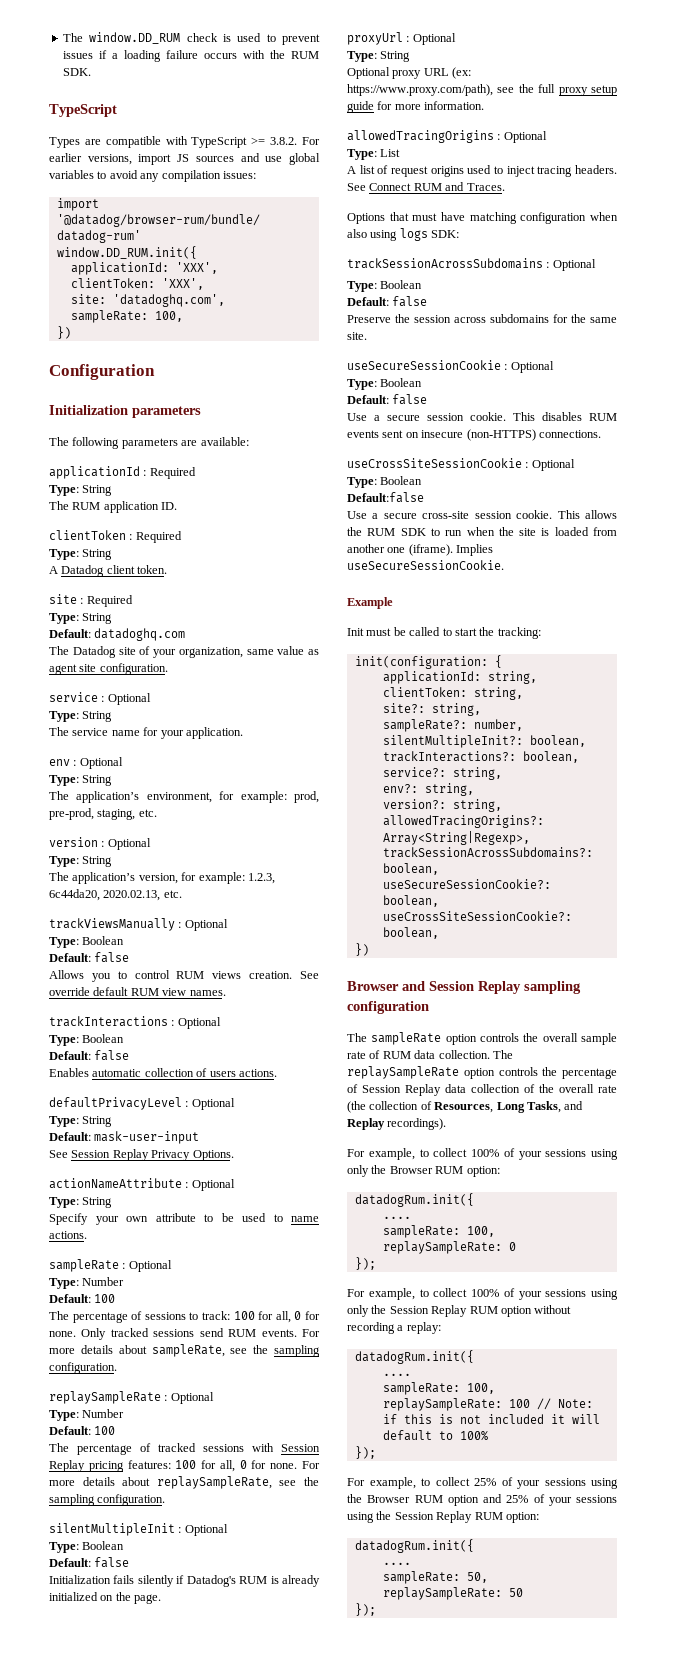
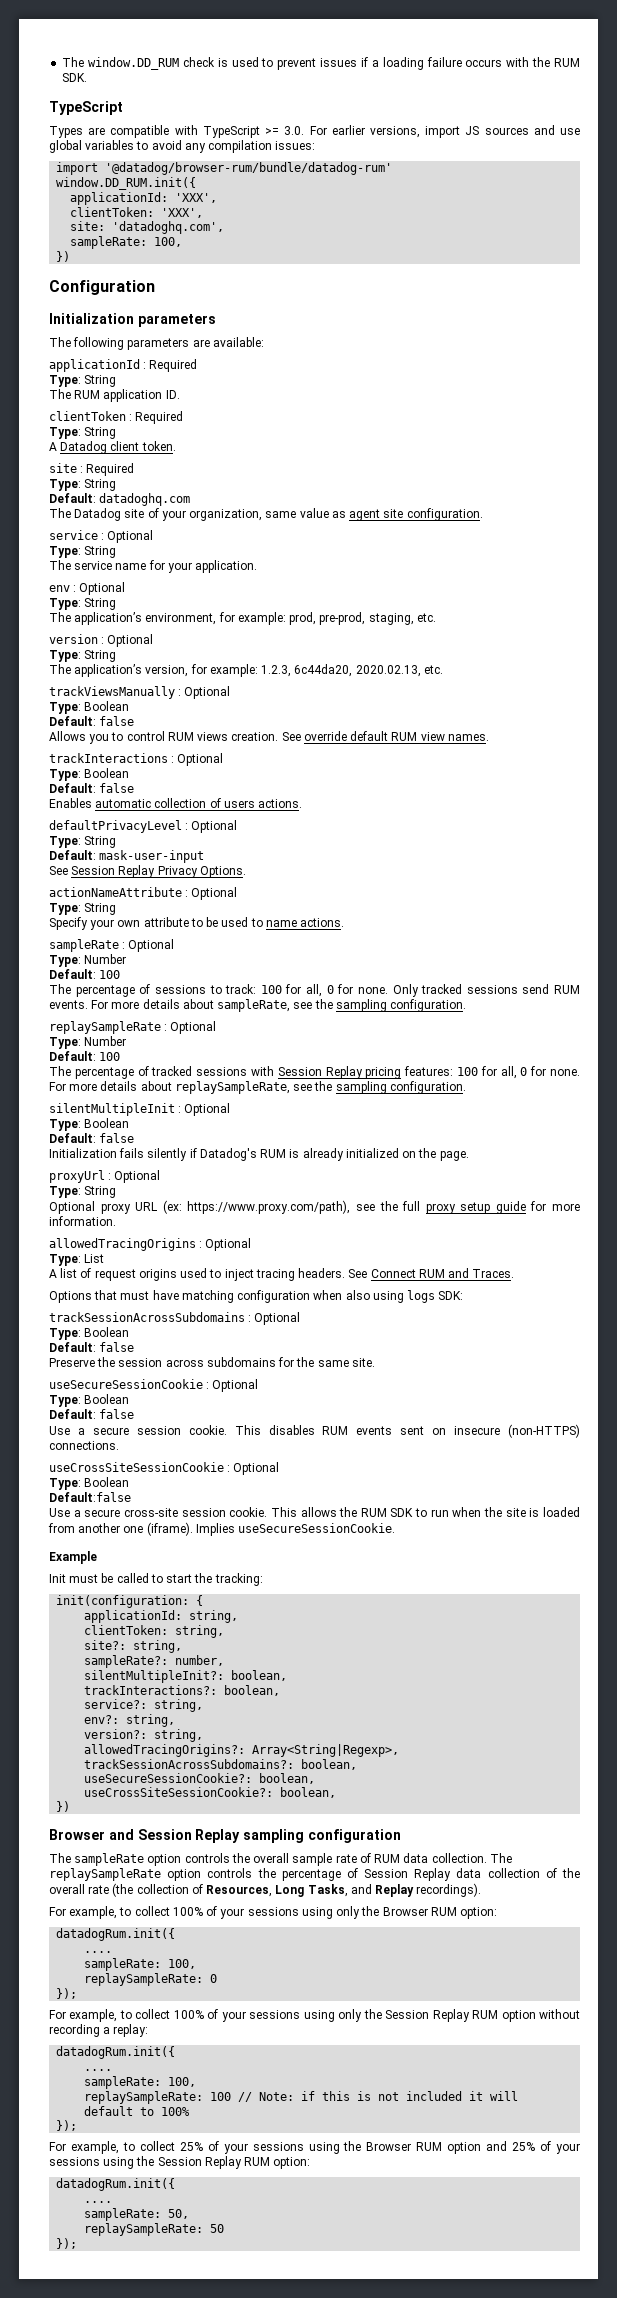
- Types are compatible with TypeScript >= 3.8.2. For earlier versions, import JS sources and use global variables to avoid any compilation issues:
+ Types are compatible with TypeScript >= 3.0. For earlier versions, import JS sources and use global variables to avoid any compilation issues:

